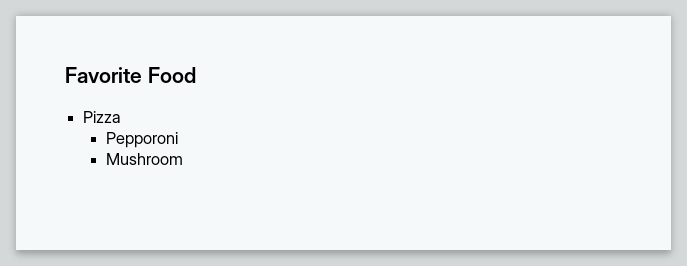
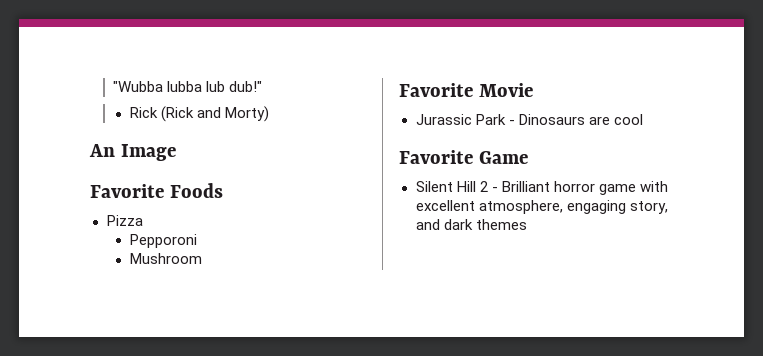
- Favorite Food
+ "Wubba lubba lub dub!"
+ Rick (Rick and Morty)
+ An Image
+ Favorite Foods
  Pizza
  Pepporoni
  Mushroom
+ Favorite Movie
+ Jurassic Park - Dinosaurs are cool
+ Favorite Game
+ Silent Hill 2 - Brilliant horror game with excellent atmosphere, engaging story, and dark themes

